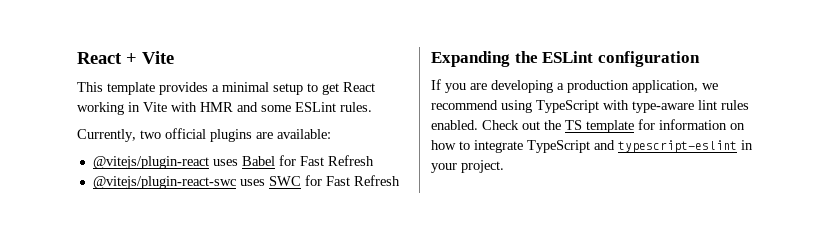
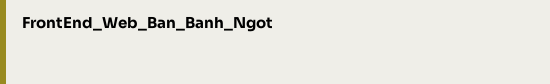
- React + Vite
- This template provides a minimal setup to get React working in Vite with HMR and some ESLint rules.
- Currently, two official plugins are available:
- @vitejs/plugin-react uses Babel for Fast Refresh
- @vitejs/plugin-react-swc uses SWC for Fast Refresh
- Expanding the ESLint configuration
- If you are developing a production application, we recommend using TypeScript with type-aware lint rules enabled. Check out the TS template for information on how to integrate TypeScript and typescript-eslint in your project.
+ FrontEnd_Web_Ban_Banh_Ngot

